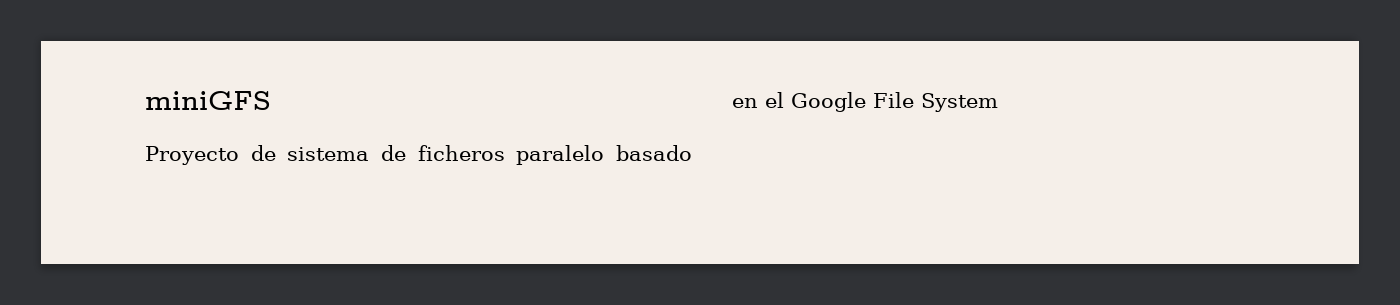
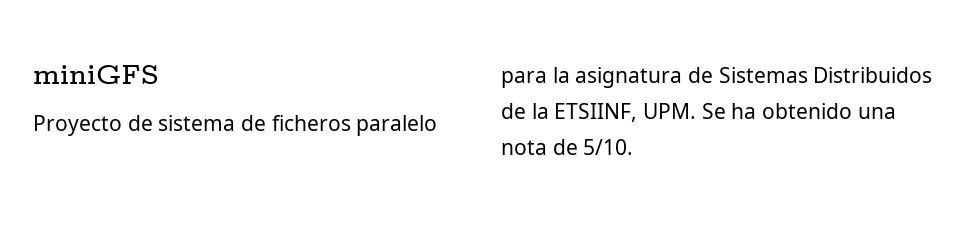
- Proyecto de sistema de ficheros paralelo basado en el Google File System
+ Proyecto de sistema de ficheros paralelo para la asignatura de Sistemas Distribuidos de la ETSIINF, UPM. Se ha obtenido una nota de 5/10.

